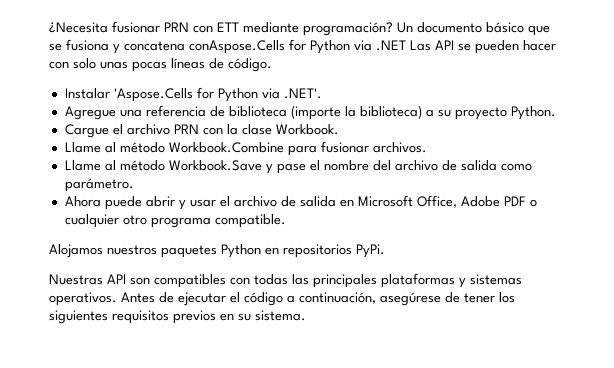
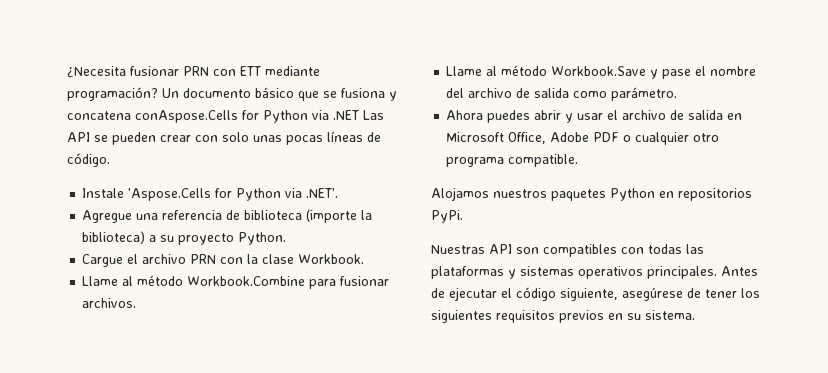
- Un documento básico que se fusiona y concatena conAspose.Cells for Python via .NET Las API se pueden hacer con solo unas pocas líneas de código.
+ Un documento básico que se fusiona y concatena conAspose.Cells for Python via .NET Las API se pueden crear con solo unas pocas líneas de código.
- Instalar 'Aspose.Cells for Python via .NET'.
+ Instale 'Aspose.Cells for Python via .NET'.
- Ahora puede abrir y usar el archivo de salida en Microsoft Office, Adobe PDF o cualquier otro programa compatible.
+ Ahora puedes abrir y usar el archivo de salida en Microsoft Office, Adobe PDF o cualquier otro programa compatible.
- Nuestras API son compatibles con todas las principales plataformas y sistemas operativos.
+ Nuestras API son compatibles con todas las plataformas y sistemas operativos principales.
- Antes de ejecutar el código a continuación, asegúrese de tener los siguientes requisitos previos en su sistema.
+ Antes de ejecutar el código siguiente, asegúrese de tener los siguientes requisitos previos en su sistema.

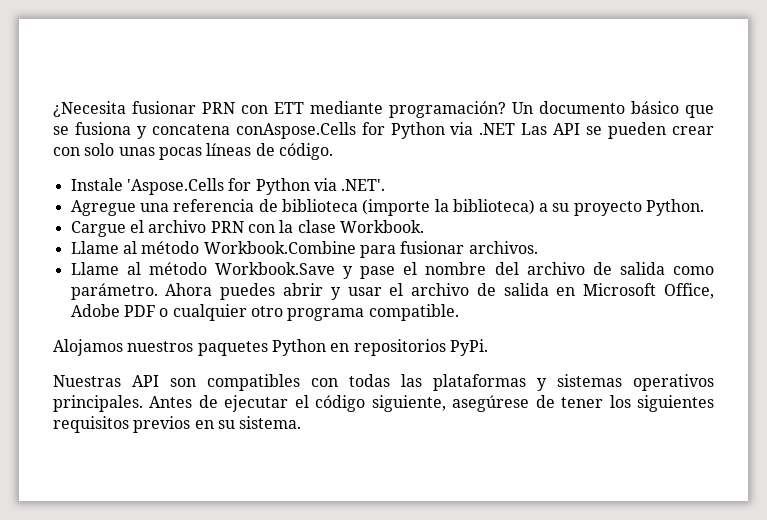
- Llame al método Workbook.Save y pase el nombre del archivo de salida como parámetro.
- Ahora puedes abrir y usar el archivo de salida en Microsoft Office, Adobe PDF o cualquier otro programa compatible.
+ Llame al método Workbook.Save y pase el nombre del archivo de salida como parámetro. Ahora puedes abrir y usar el archivo de salida en Microsoft Office, Adobe PDF o cualquier otro programa compatible.

